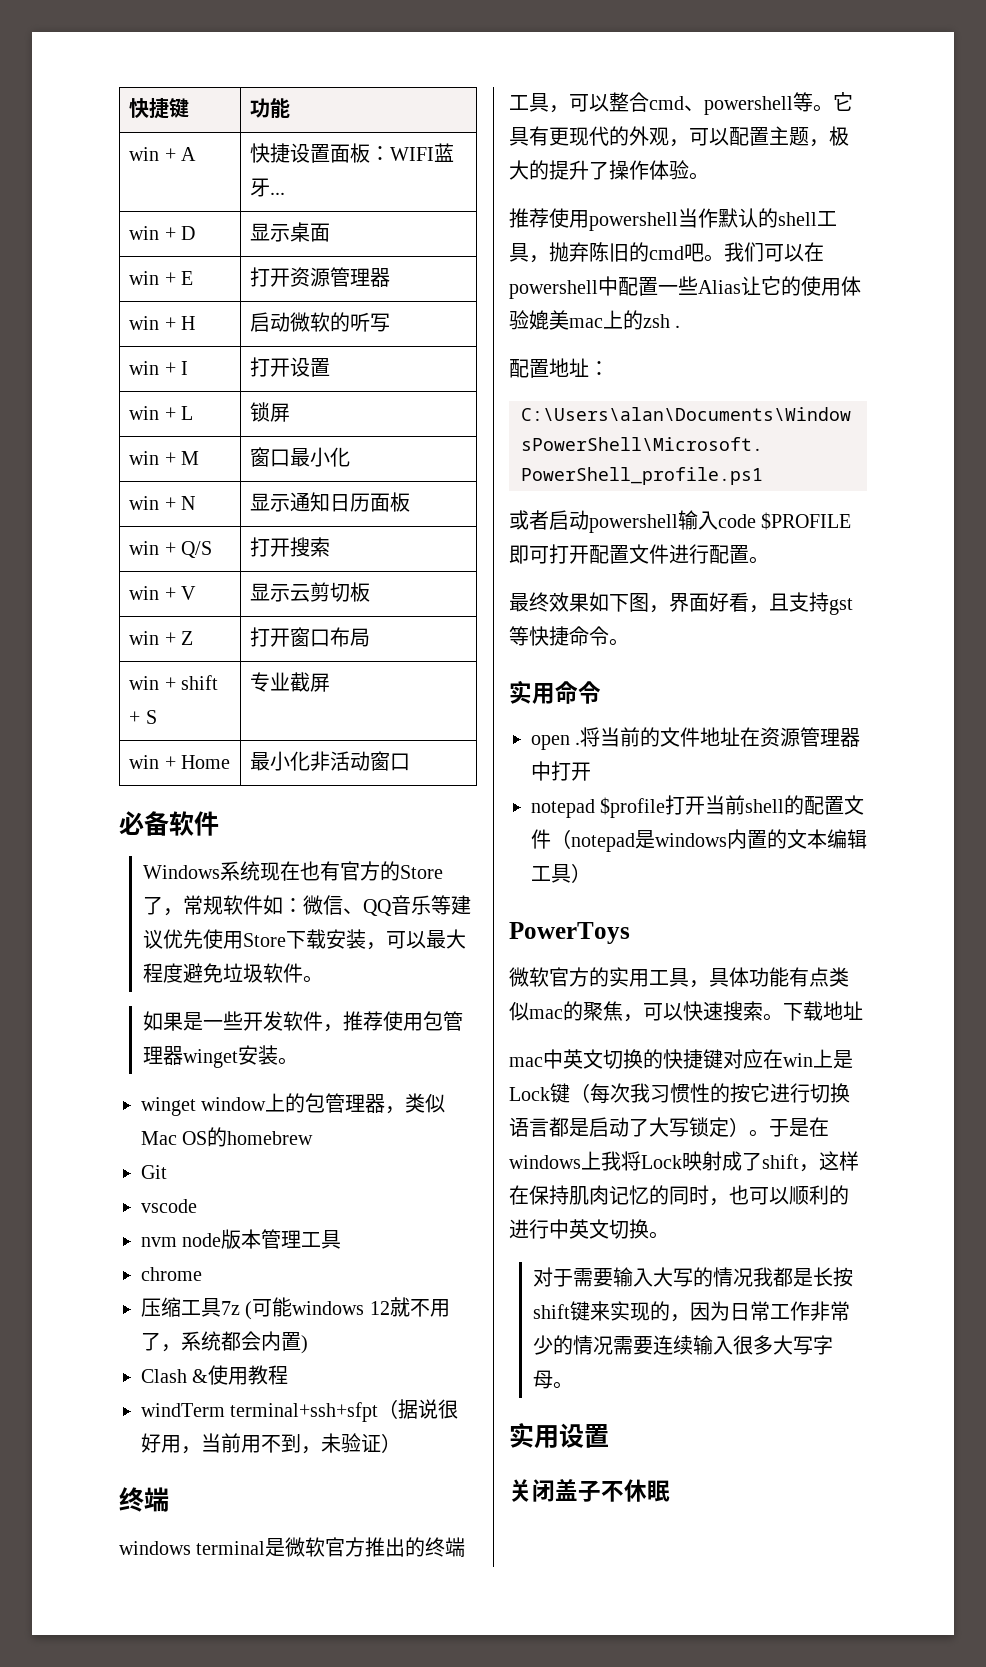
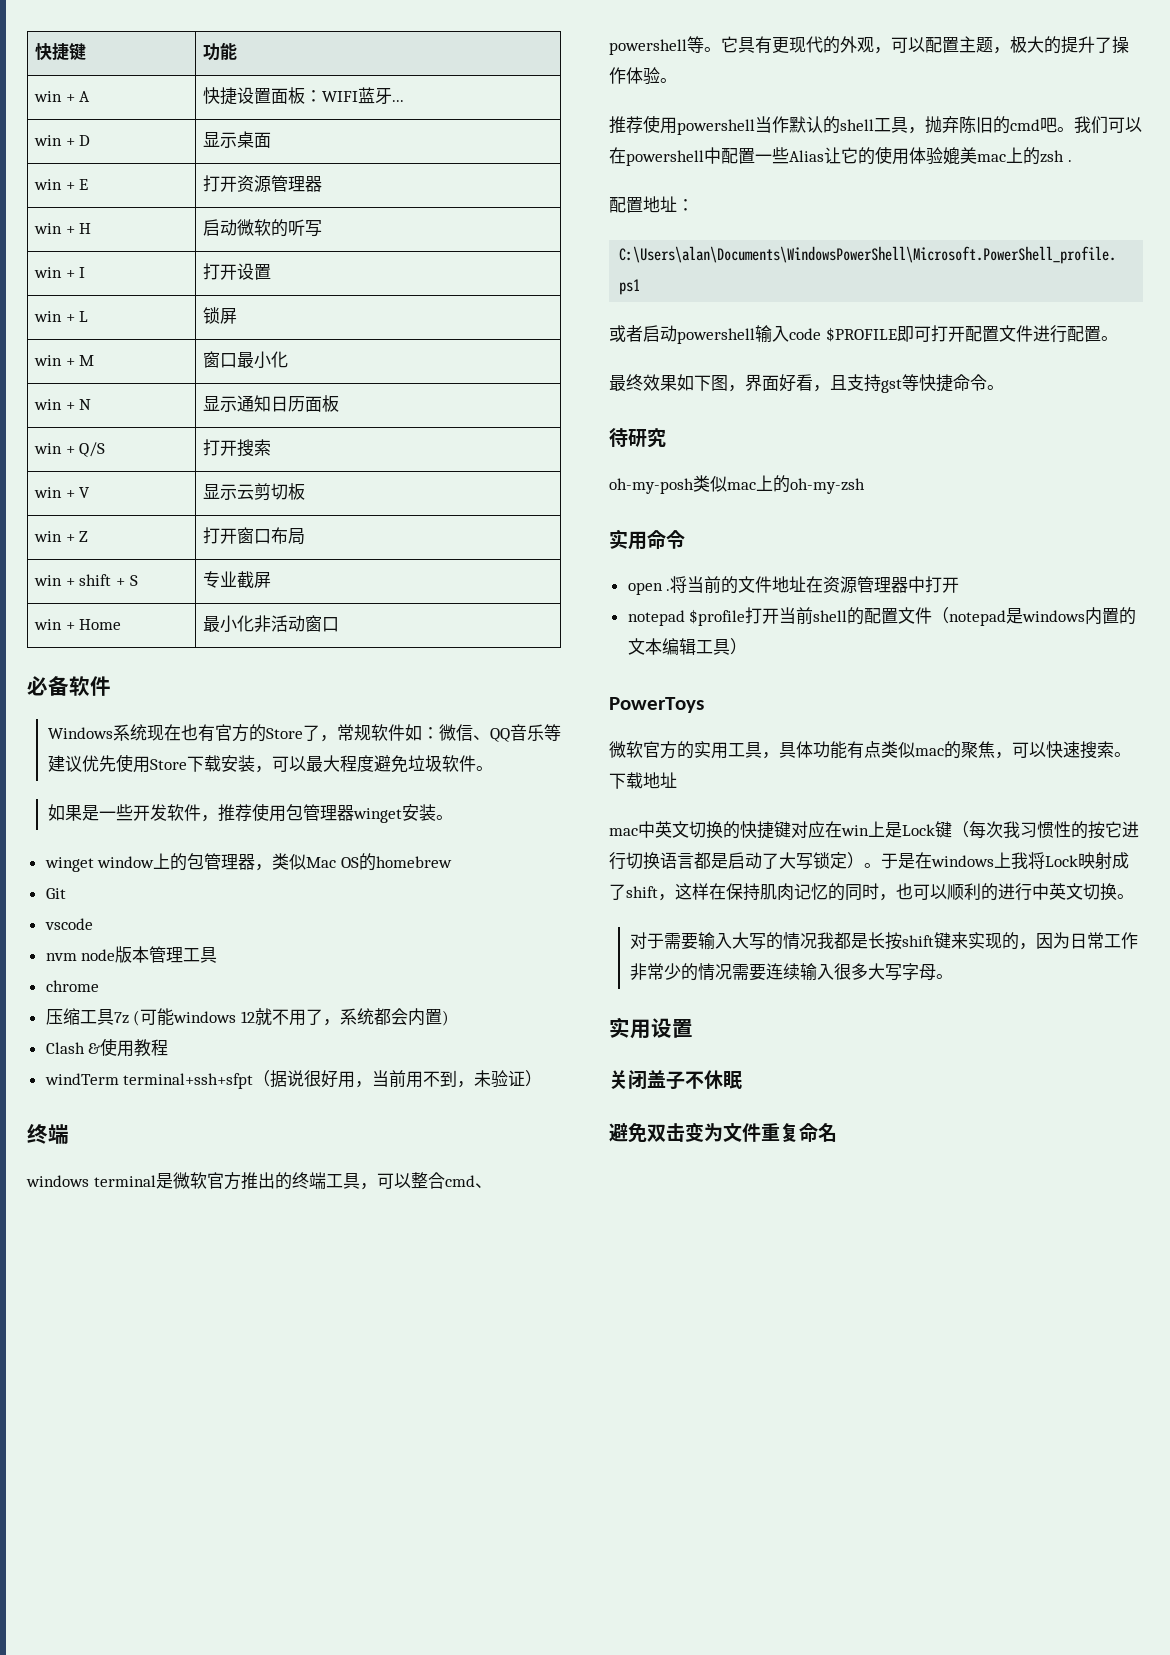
+ 待研究
+ oh-my-posh类似mac上的oh-my-zsh
+ 避免双击变为文件重复命名

